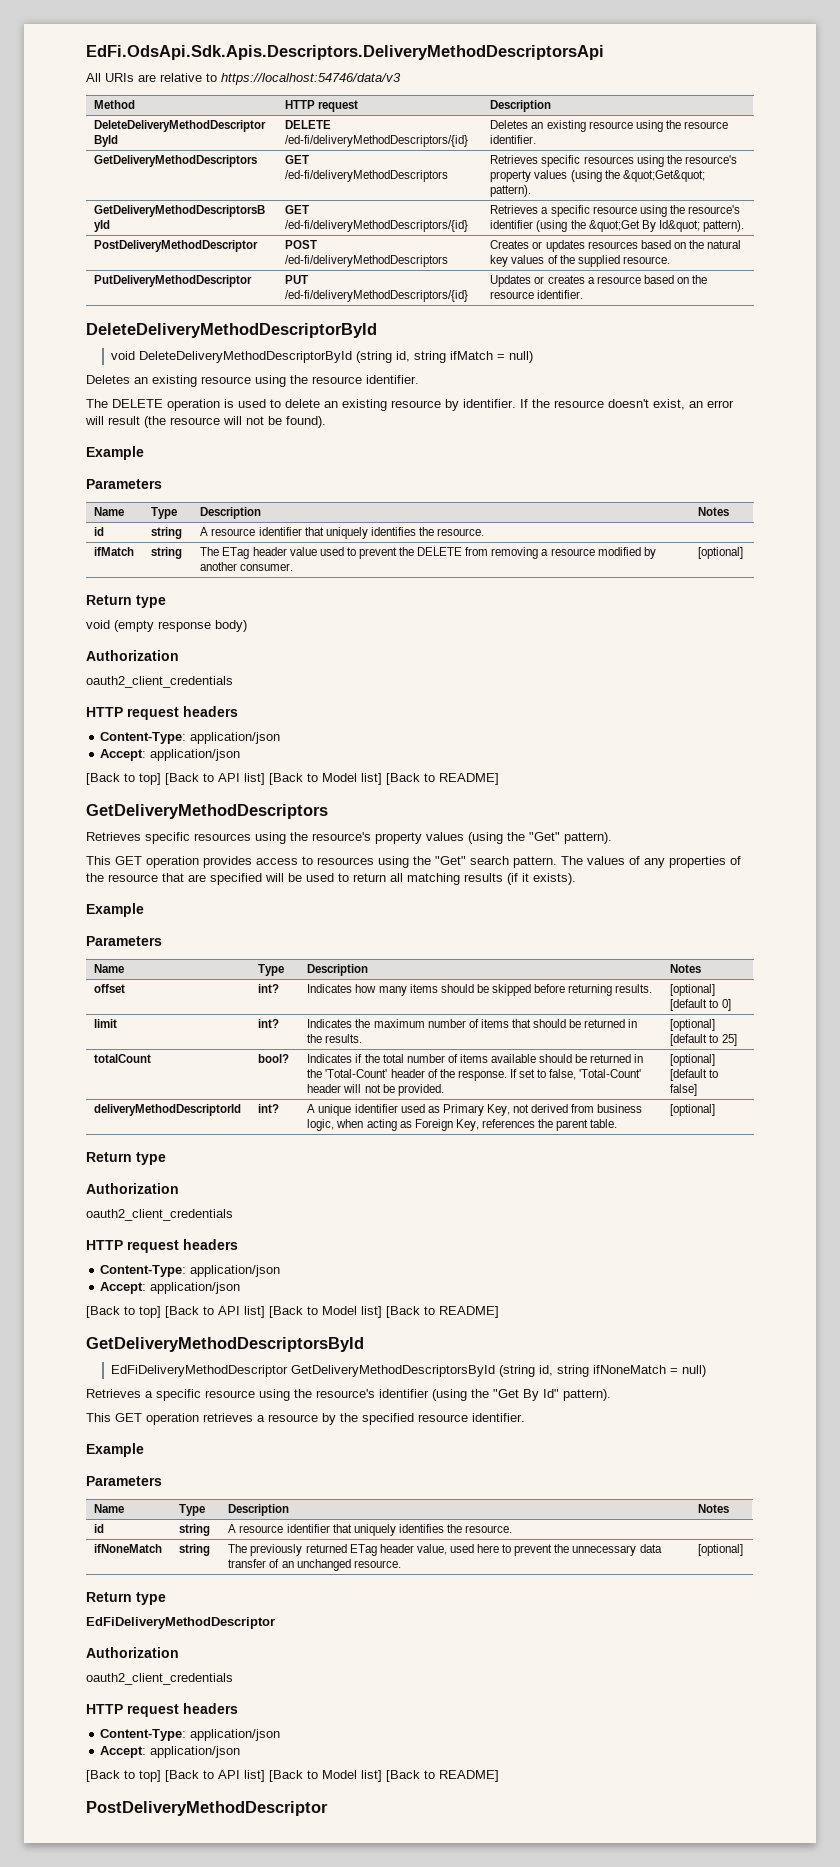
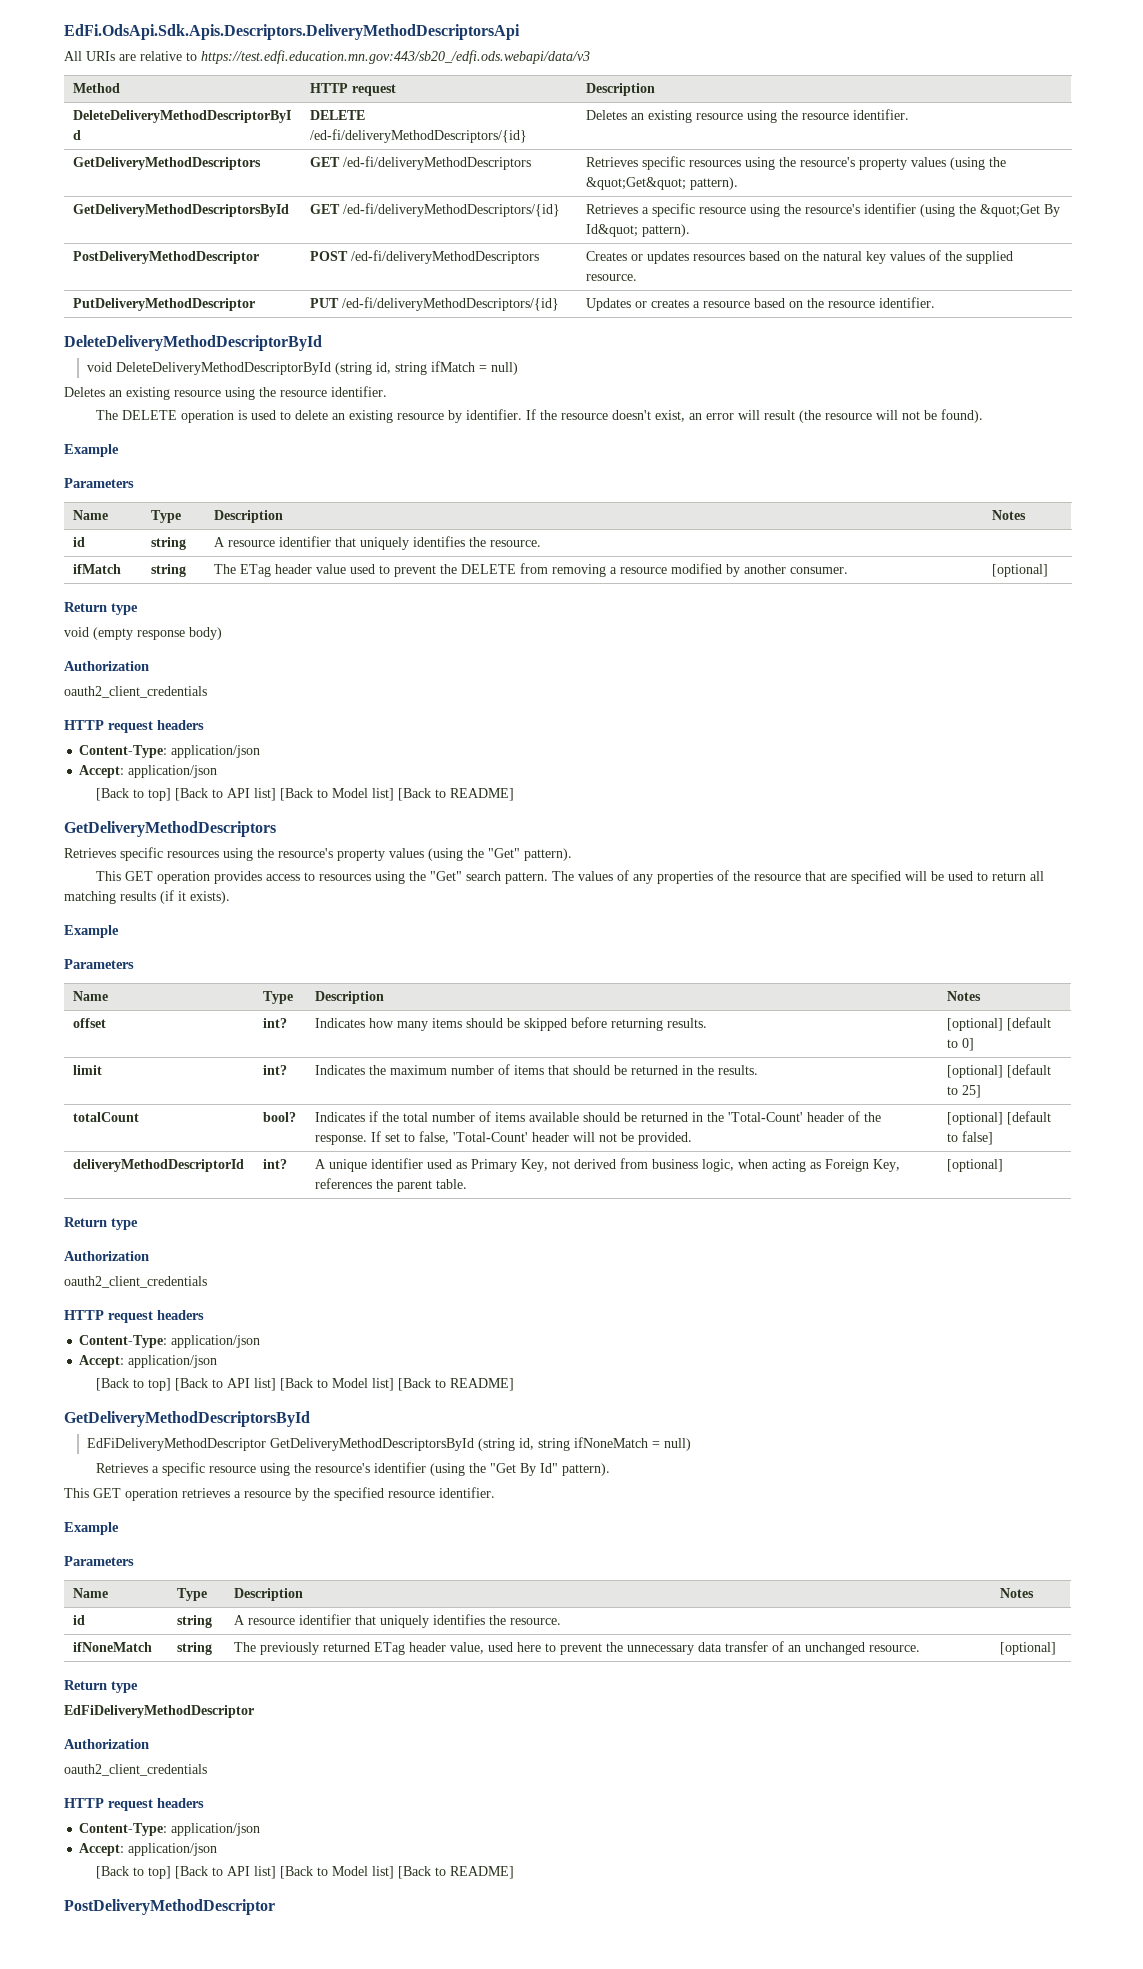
- All URIs are relative to https://localhost:54746/data/v3
+ All URIs are relative to https://test.edfi.education.mn.gov:443/sb20_/edfi.ods.webapi/data/v3

